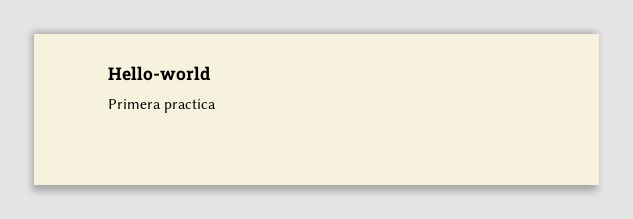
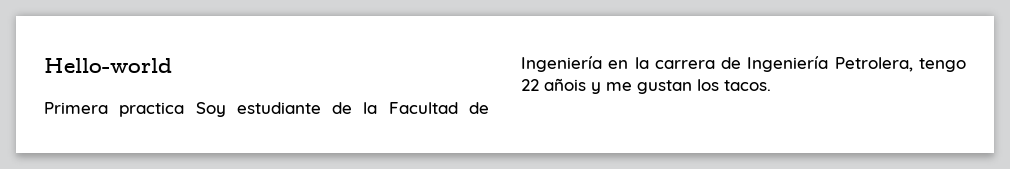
- Primera practica
+ Primera practica Soy estudiante de la Facultad de Ingeniería en la carrera de Ingeniería Petrolera, tengo 22 añois y me gustan los tacos.

